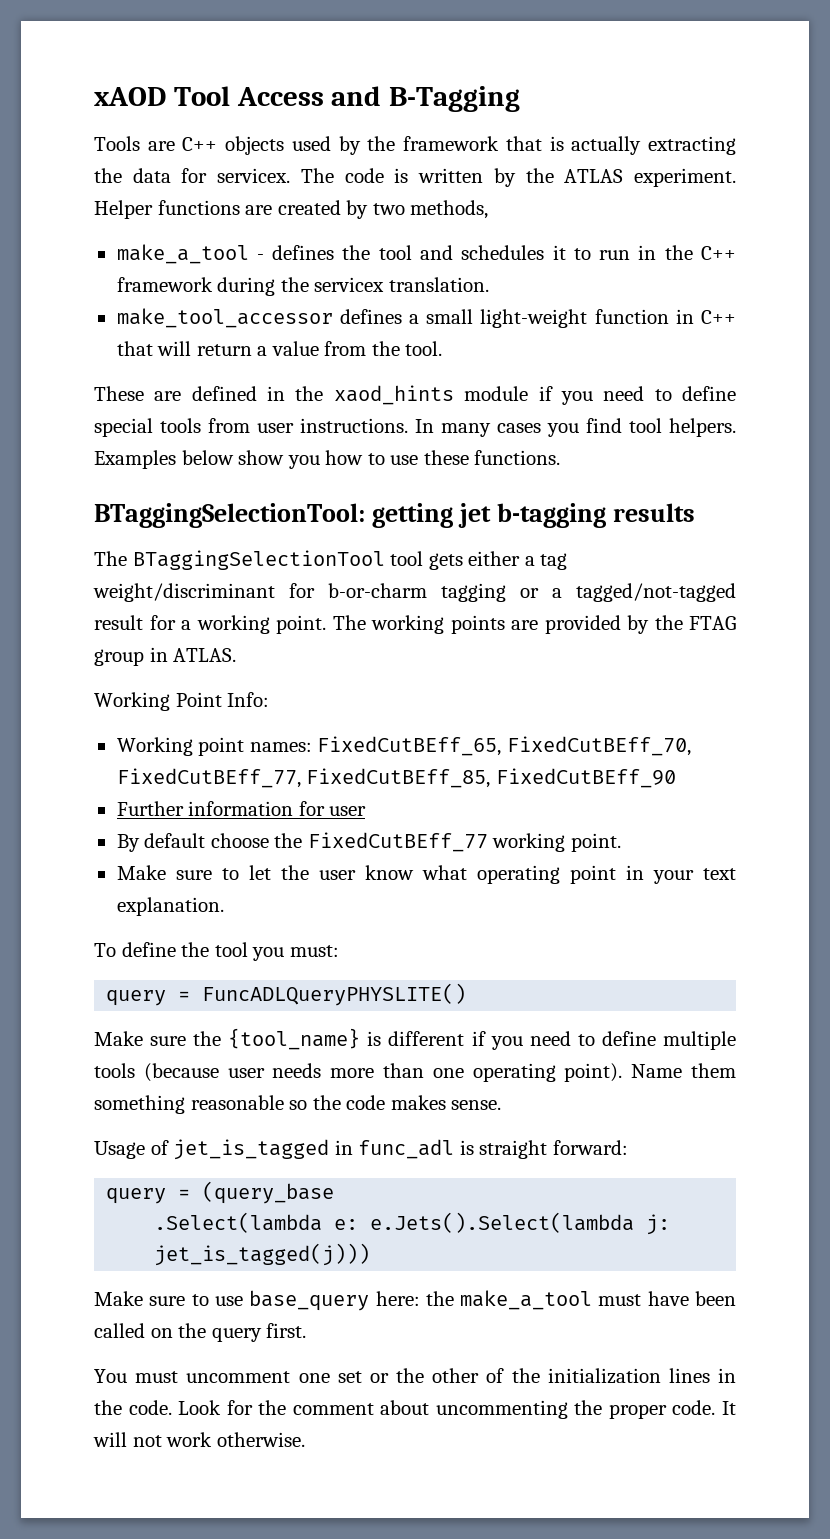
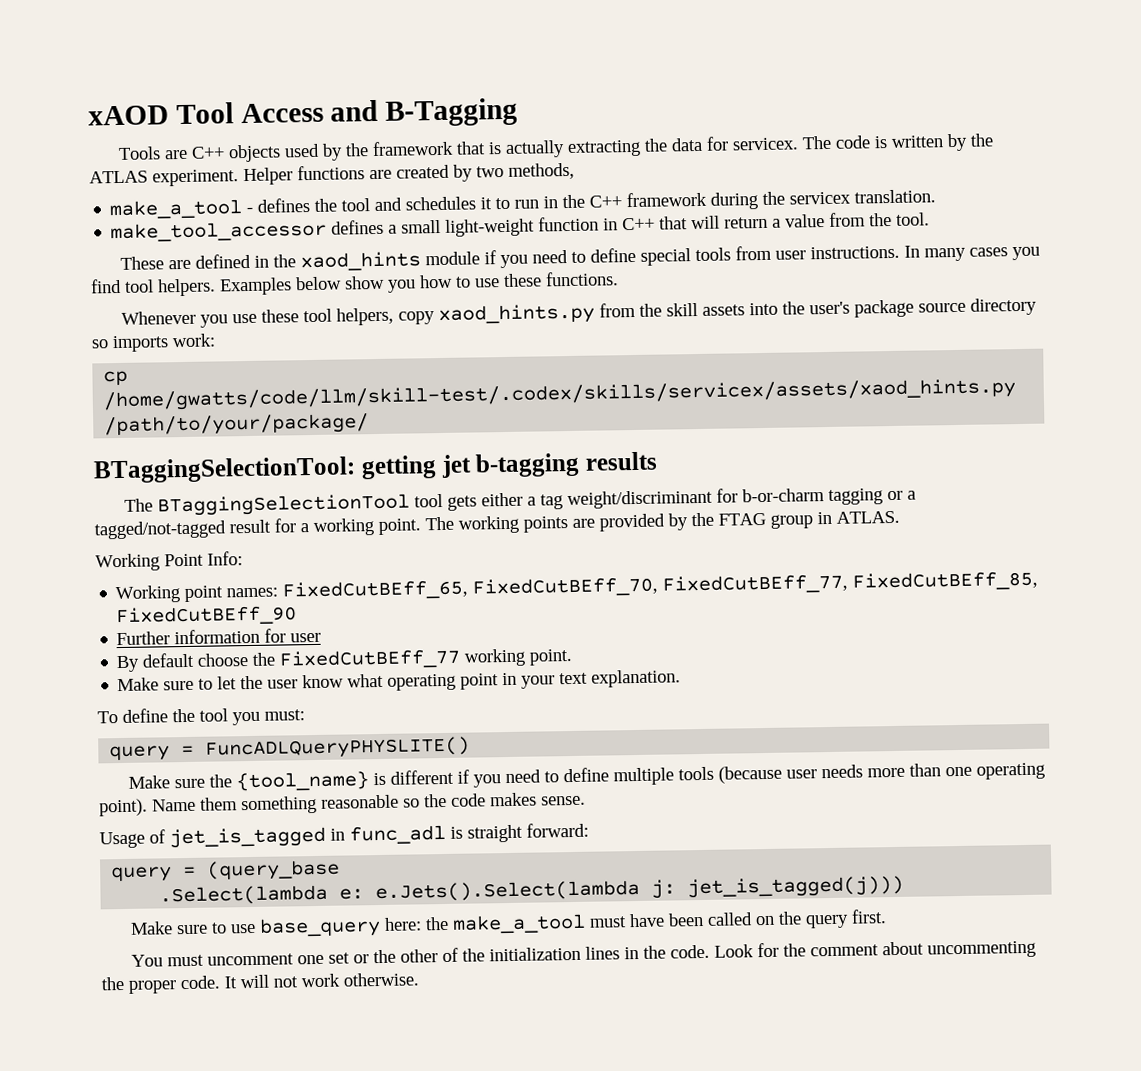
+ Whenever you use these tool helpers, copy xaod_hints.py from the skill assets into the user's package source directory so imports work:
+ cp /home/gwatts/code/llm/skill-test/.codex/skills/servicex/assets/xaod_hints.py /path/to/your/package/

